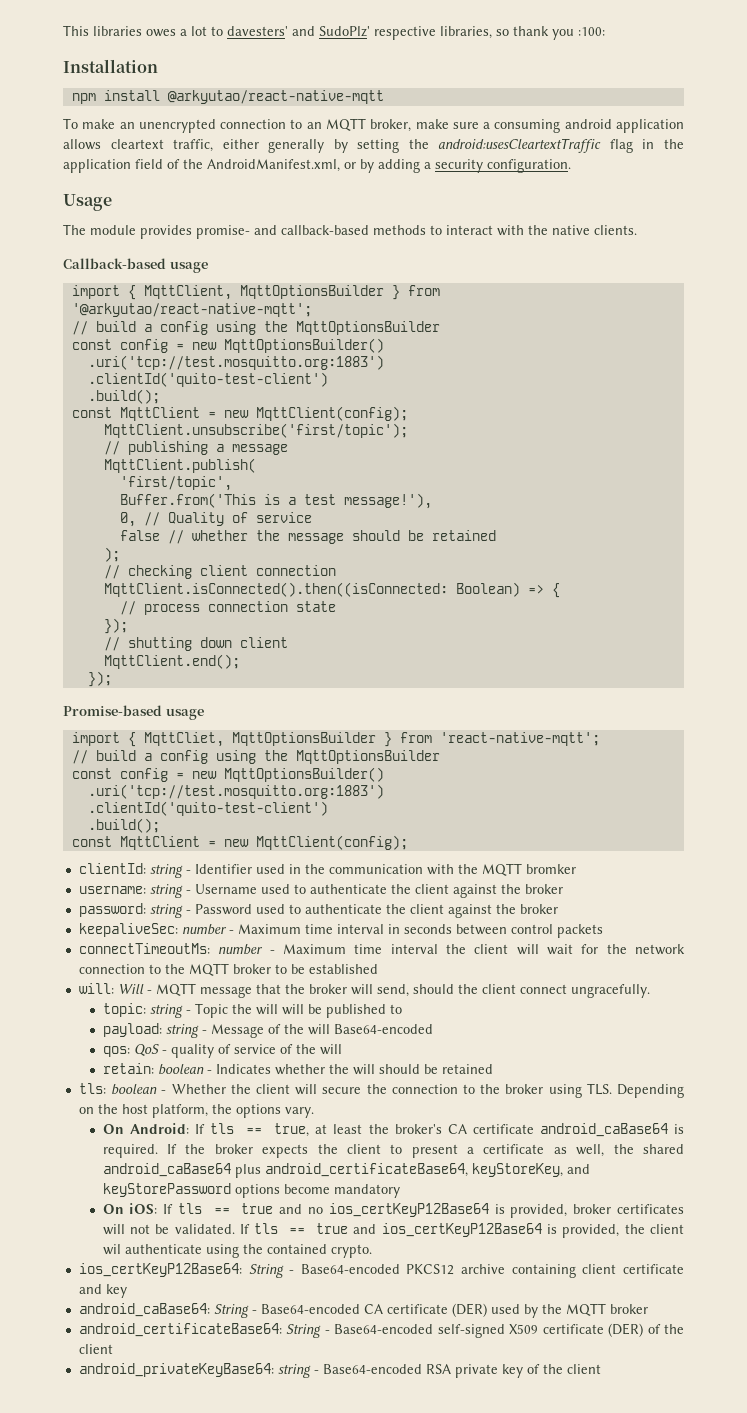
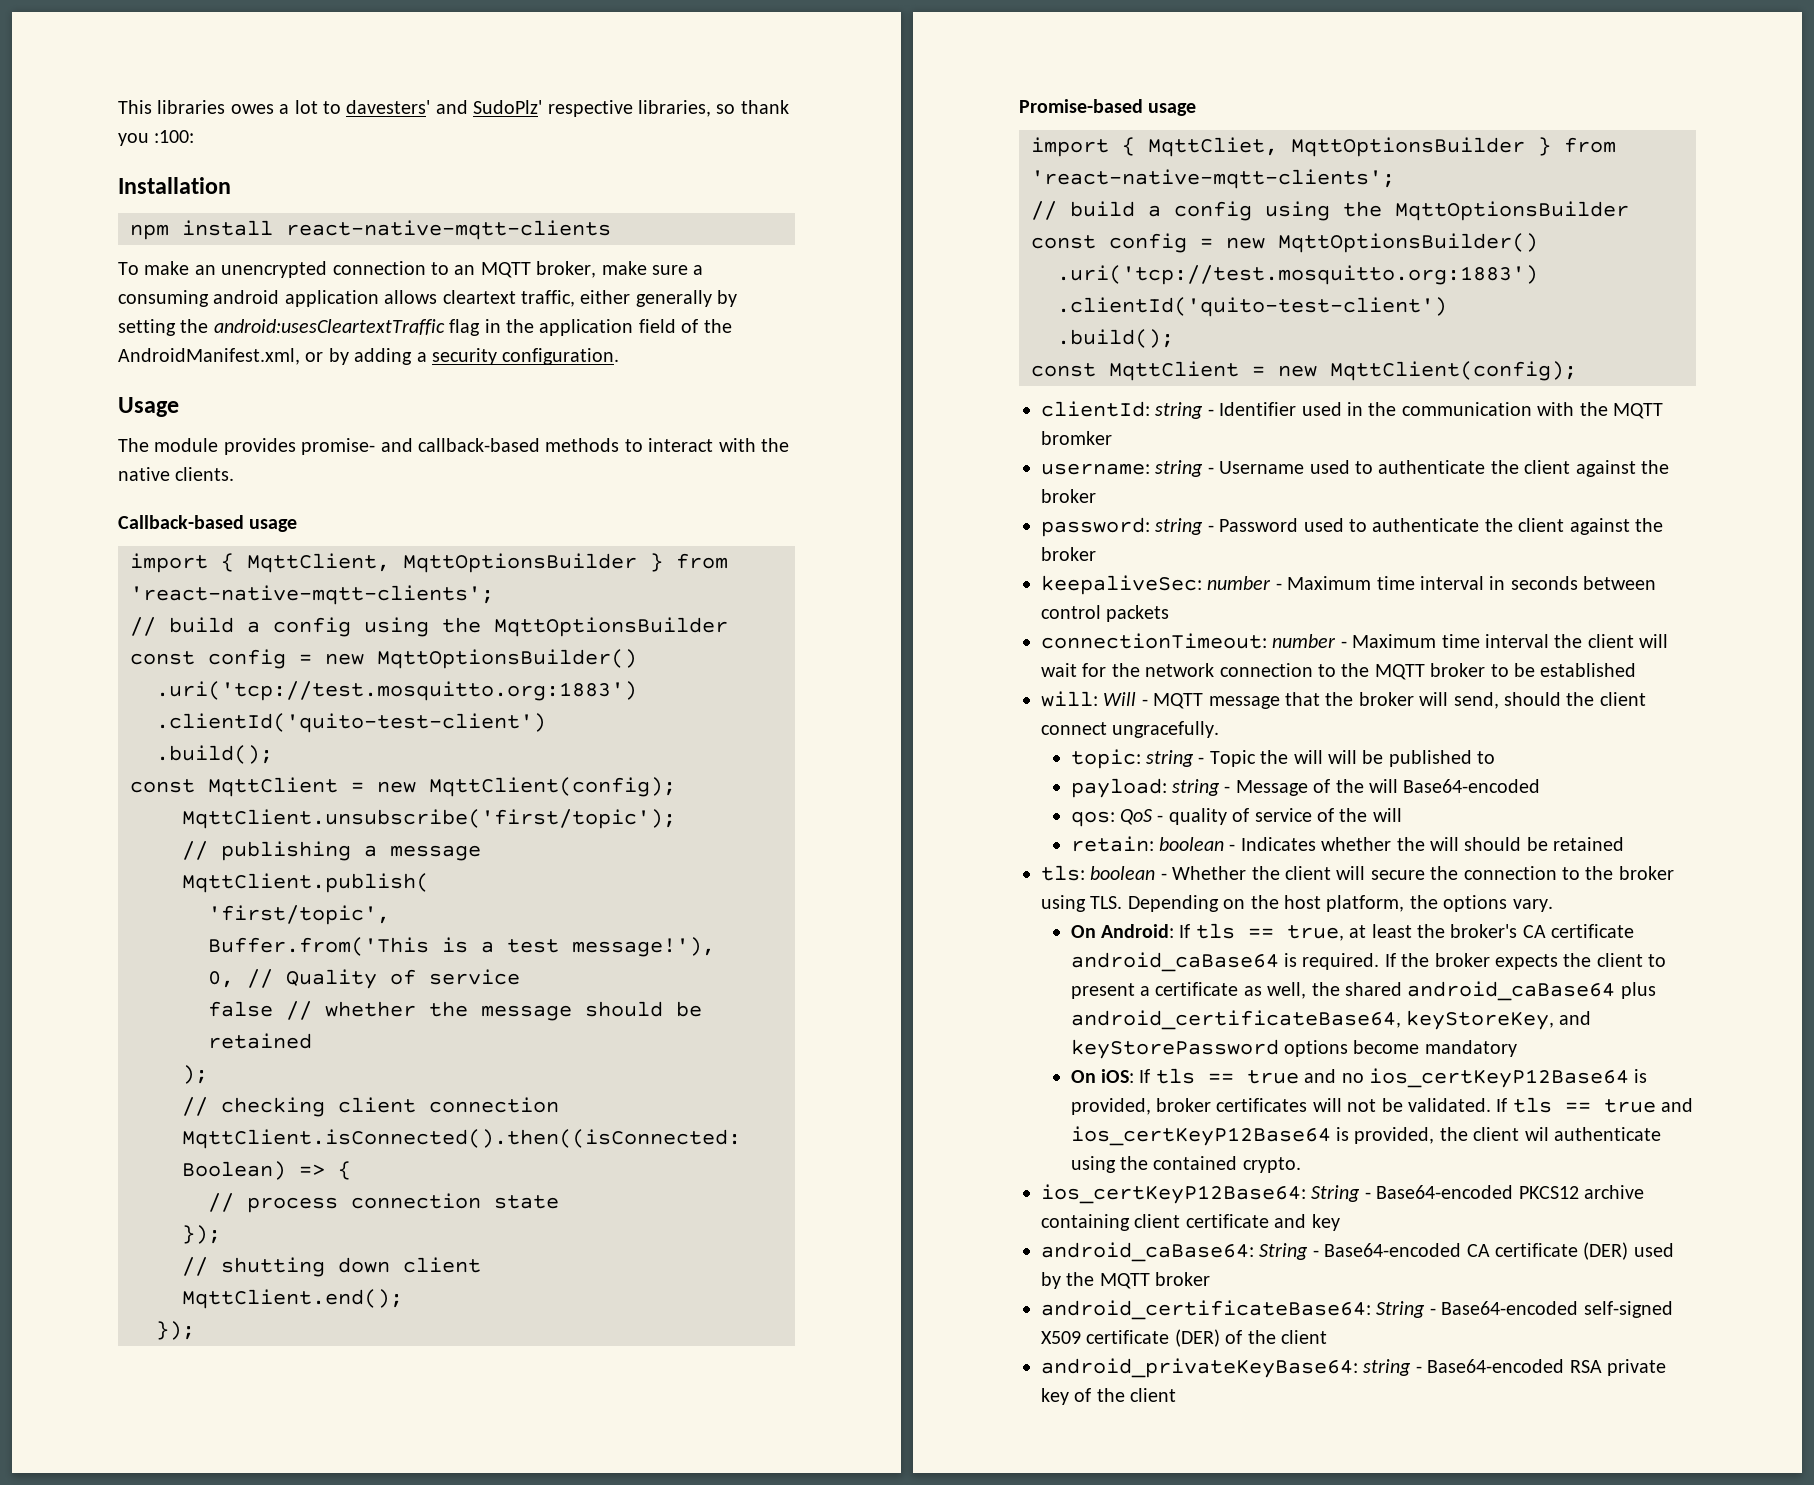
- npm install @arkyutao/react-native-mqtt
+ npm install react-native-mqtt-clients
- import { MqttClient, MqttOptionsBuilder } from '@arkyutao/react-native-mqtt';
+ import { MqttClient, MqttOptionsBuilder } from 'react-native-mqtt-clients';
- import { MqttCliet, MqttOptionsBuilder } from 'react-native-mqtt';
+ import { MqttCliet, MqttOptionsBuilder } from 'react-native-mqtt-clients';
- connectTimeoutMs: number - Maximum time interval the client will wait for the network connection to the MQTT broker to be established
+ connectionTimeout: number - Maximum time interval the client will wait for the network connection to the MQTT broker to be established

